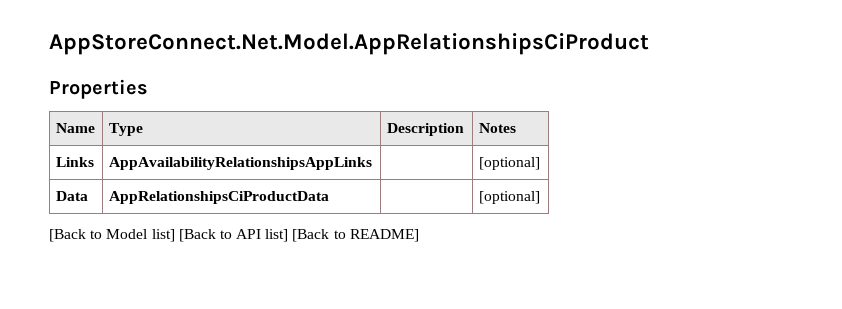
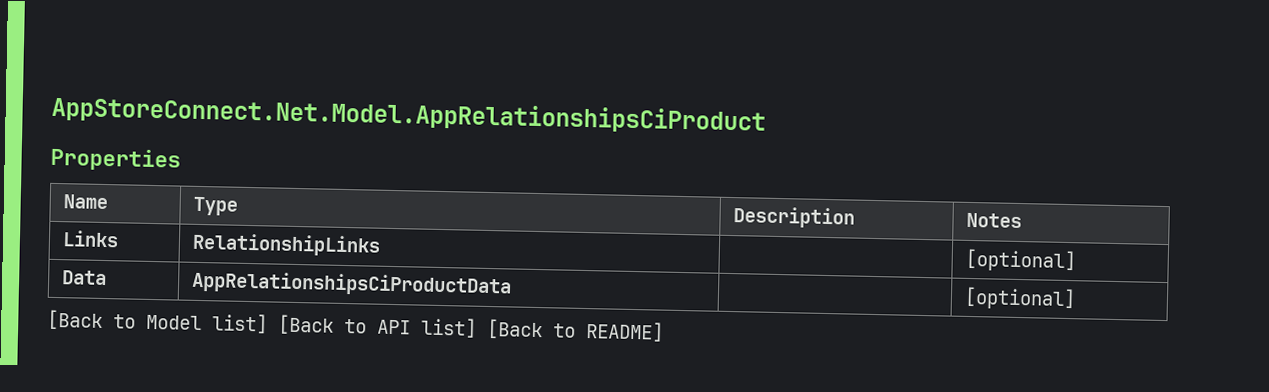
- Links | AppAvailabilityRelationshipsAppLinks | | [optional]
+ Links | RelationshipLinks | | [optional]

